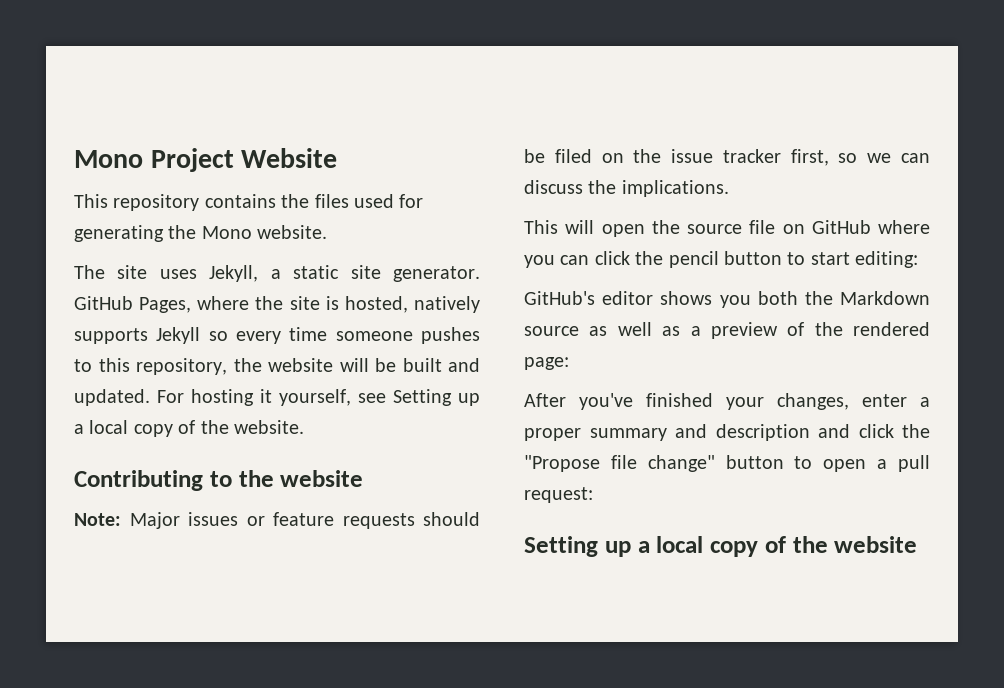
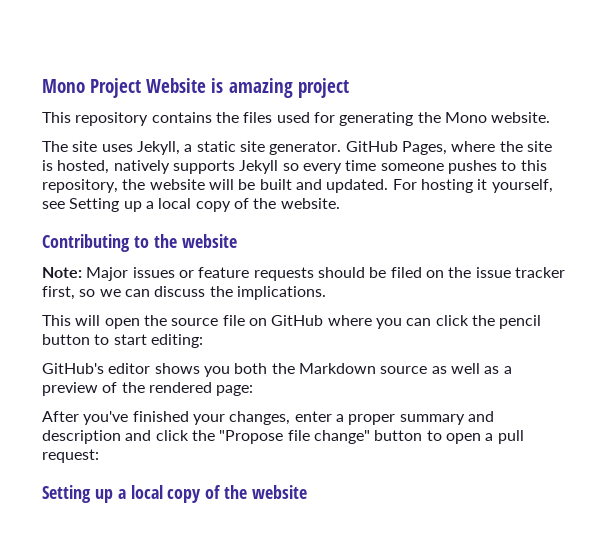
- Mono Project Website
+ Mono Project Website is amazing project

